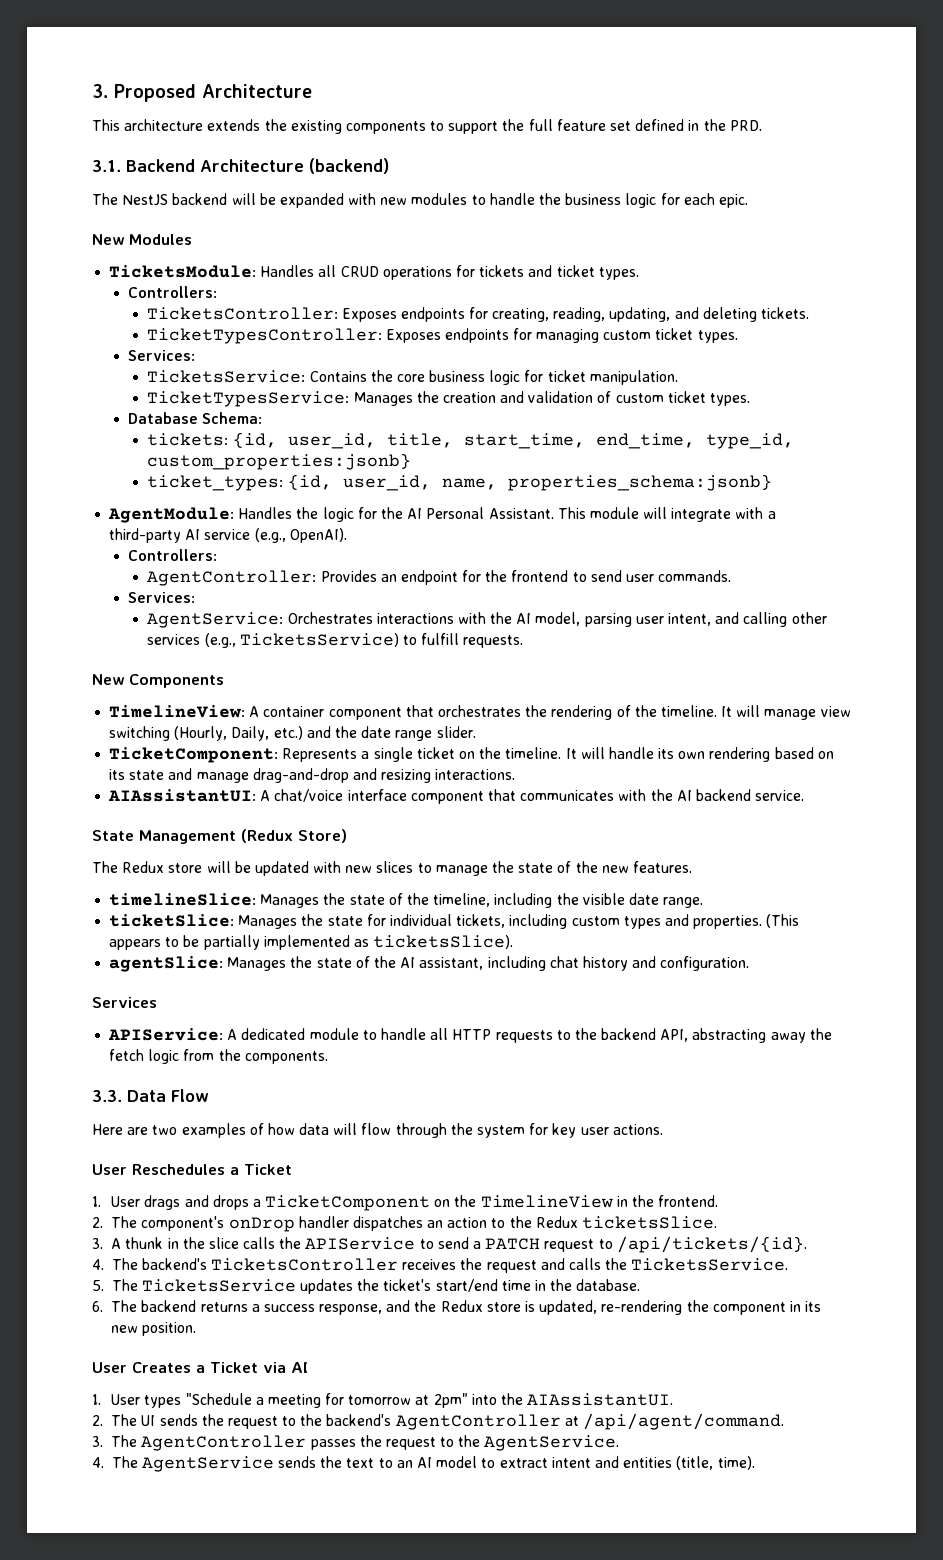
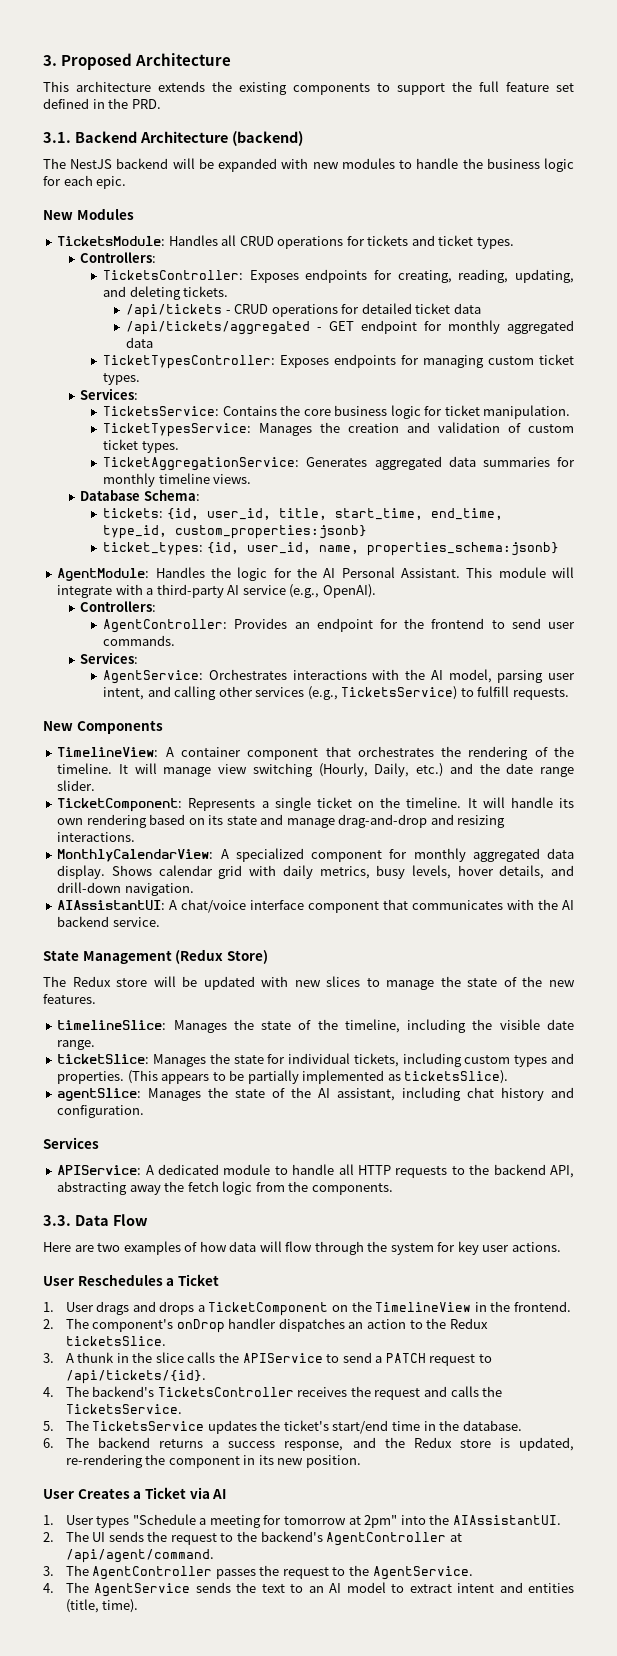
+ /api/tickets - CRUD operations for detailed ticket data
+ /api/tickets/aggregated - GET endpoint for monthly aggregated data
+ TicketAggregationService: Generates aggregated data summaries for monthly timeline views.
+ MonthlyCalendarView: A specialized component for monthly aggregated data display. Shows calendar grid with daily metrics, busy levels, hover details, and drill-down navigation.

